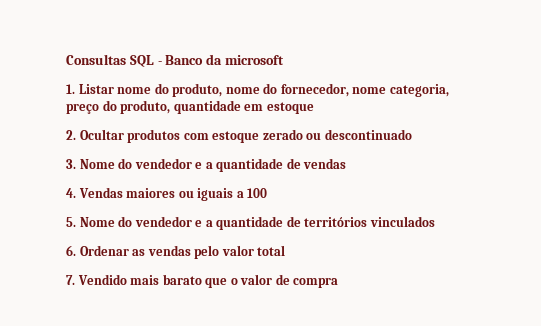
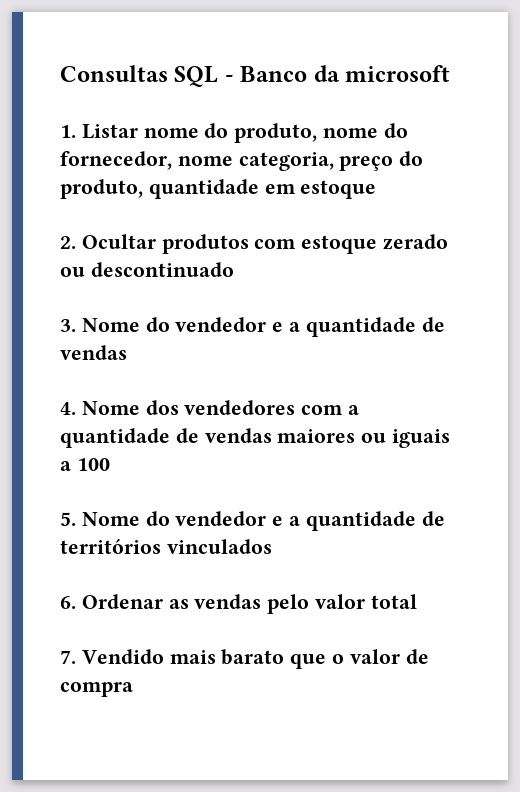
- 4. Vendas maiores ou iguais a 100
+ 4. Nome dos vendedores com a quantidade de vendas maiores ou iguais a 100

